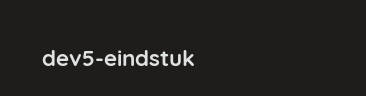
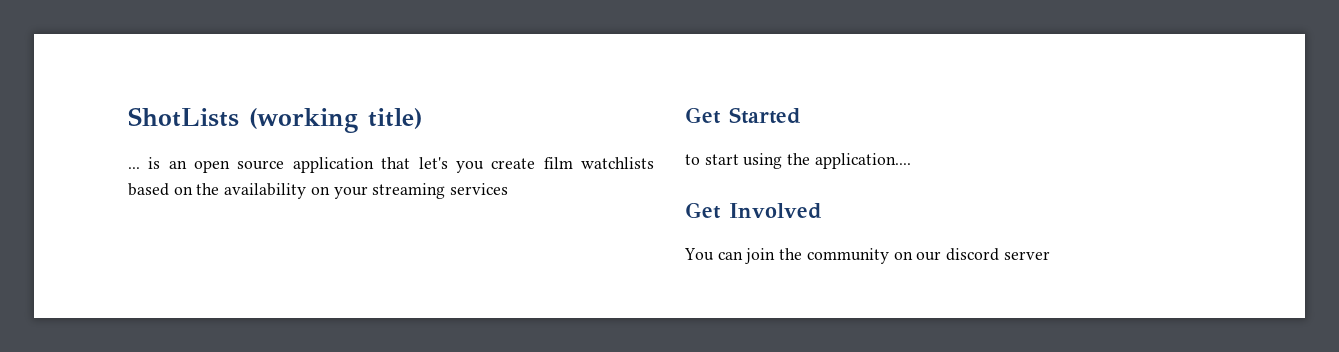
- dev5-eindstuk
+ ShotLists (working title)
+ ... is an open source application that let's you create film watchlists based on the availability on your streaming services
+ Get Started
+ to start using the application....
+ Get Involved
+ You can join the community on our discord server

